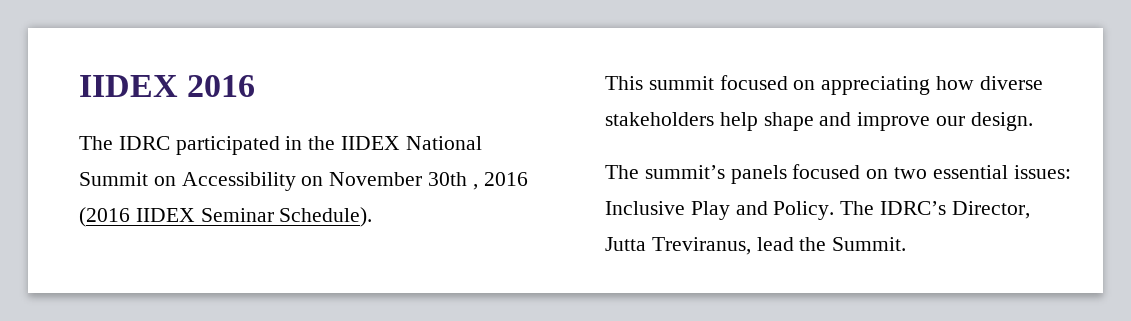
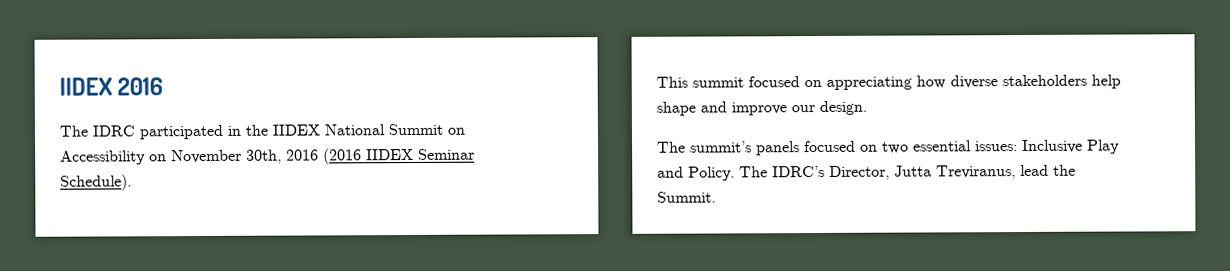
- The IDRC participated in the IIDEX National Summit on Accessibility on November 30th , 2016 (2016 IIDEX Seminar Schedule).
+ The IDRC participated in the IIDEX National Summit on Accessibility on November 30th, 2016 (2016 IIDEX Seminar Schedule).

